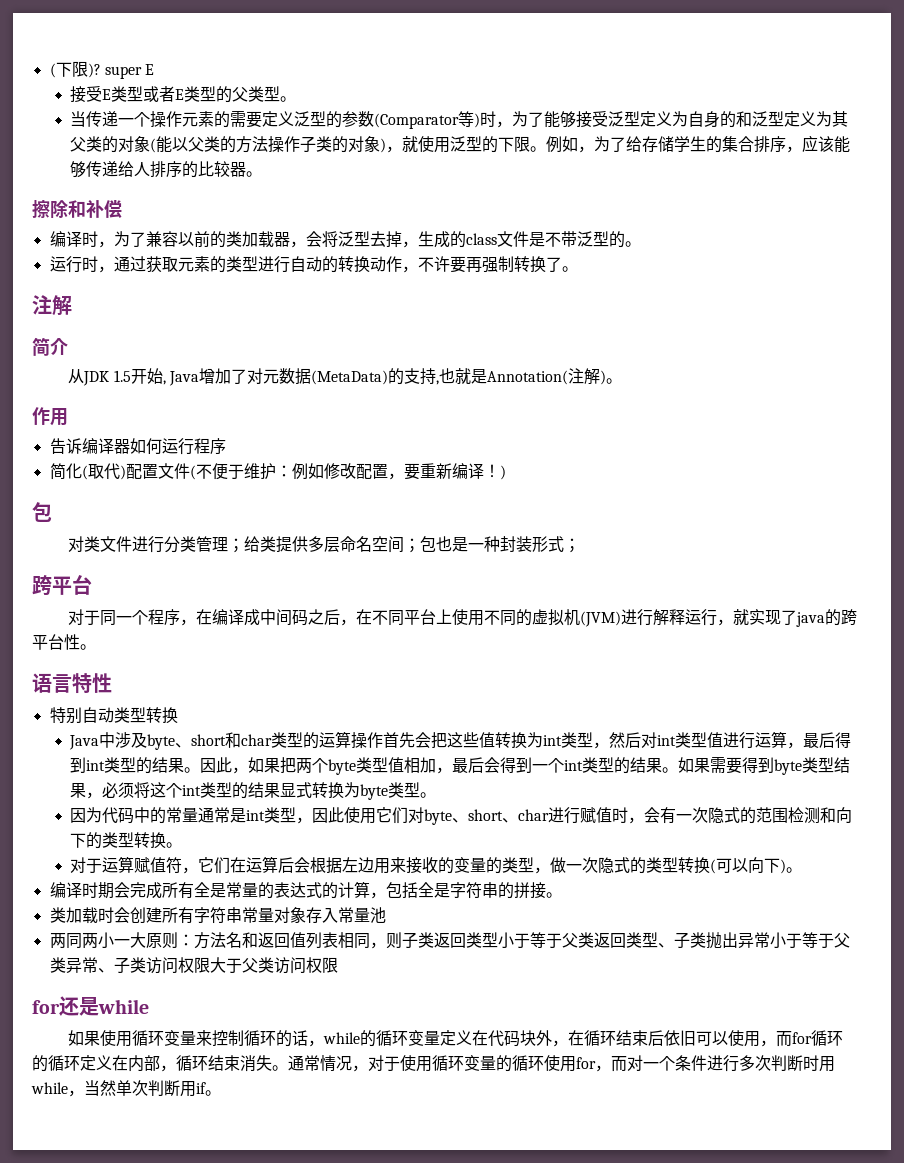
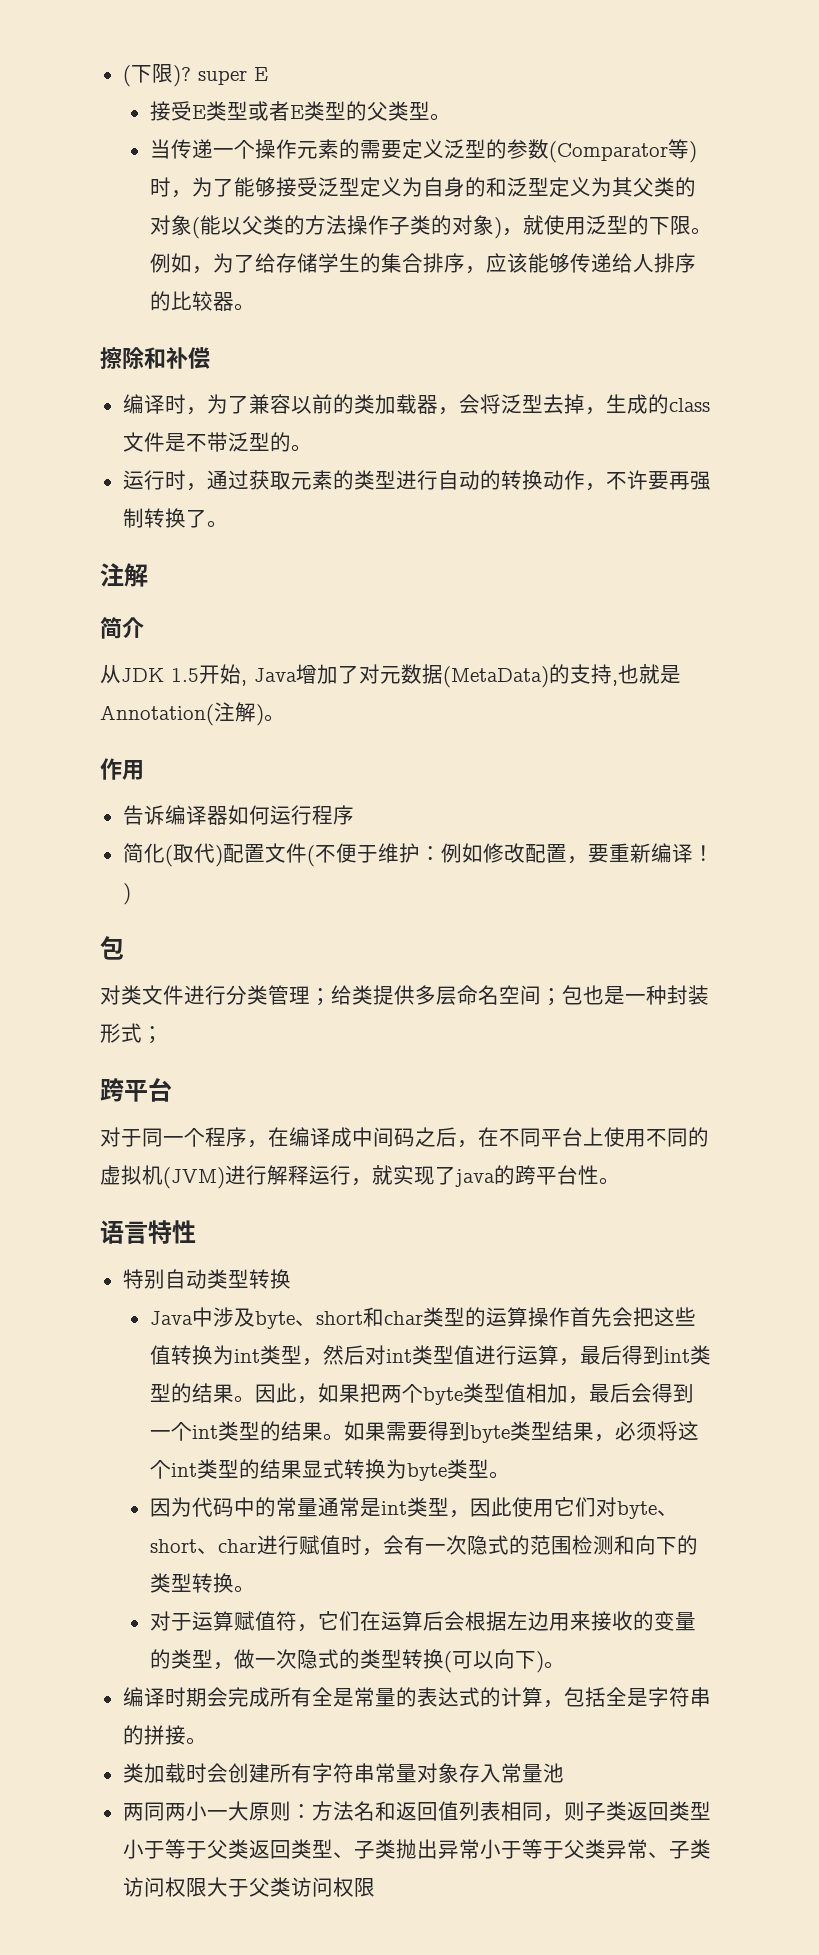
- for还是while
- 如果使用循环变量来控制循环的话，while的循环变量定义在代码块外，在循环结束后依旧可以使用，而for循环的循环定义在内部，循环结束消失。通常情况，对于使用循环变量的循环使用for，而对一个条件进行多次判断时用while，当然单次判断用if。

